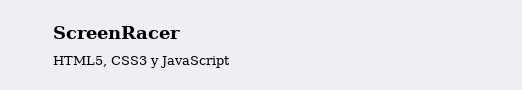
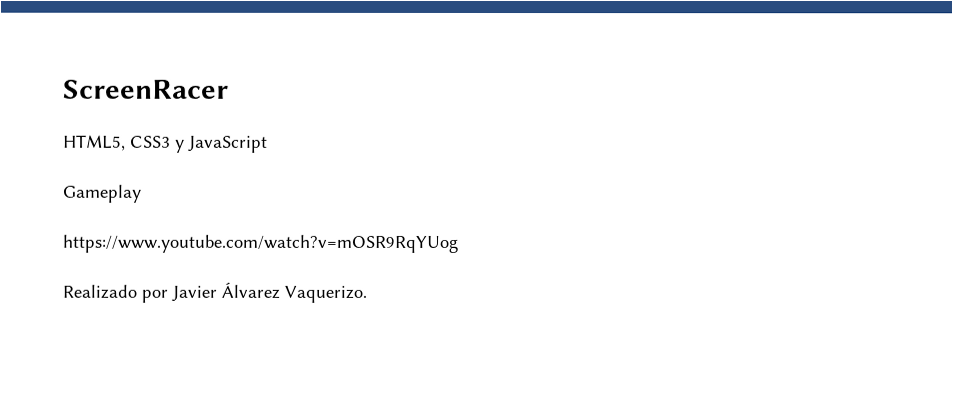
+ Gameplay
+ https://www.youtube.com/watch?v=mOSR9RqYUog
+ Realizado por Javier Álvarez Vaquerizo.

